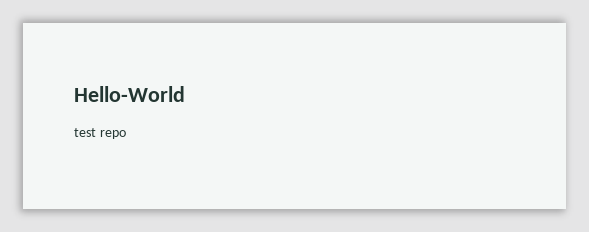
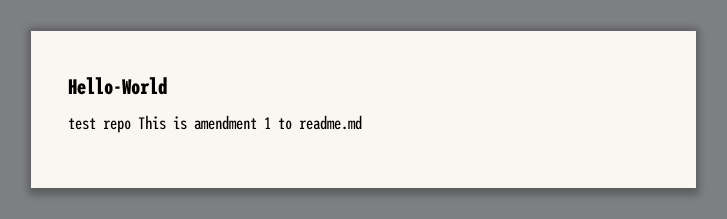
- test repo
+ test repo This is amendment 1 to readme.md

